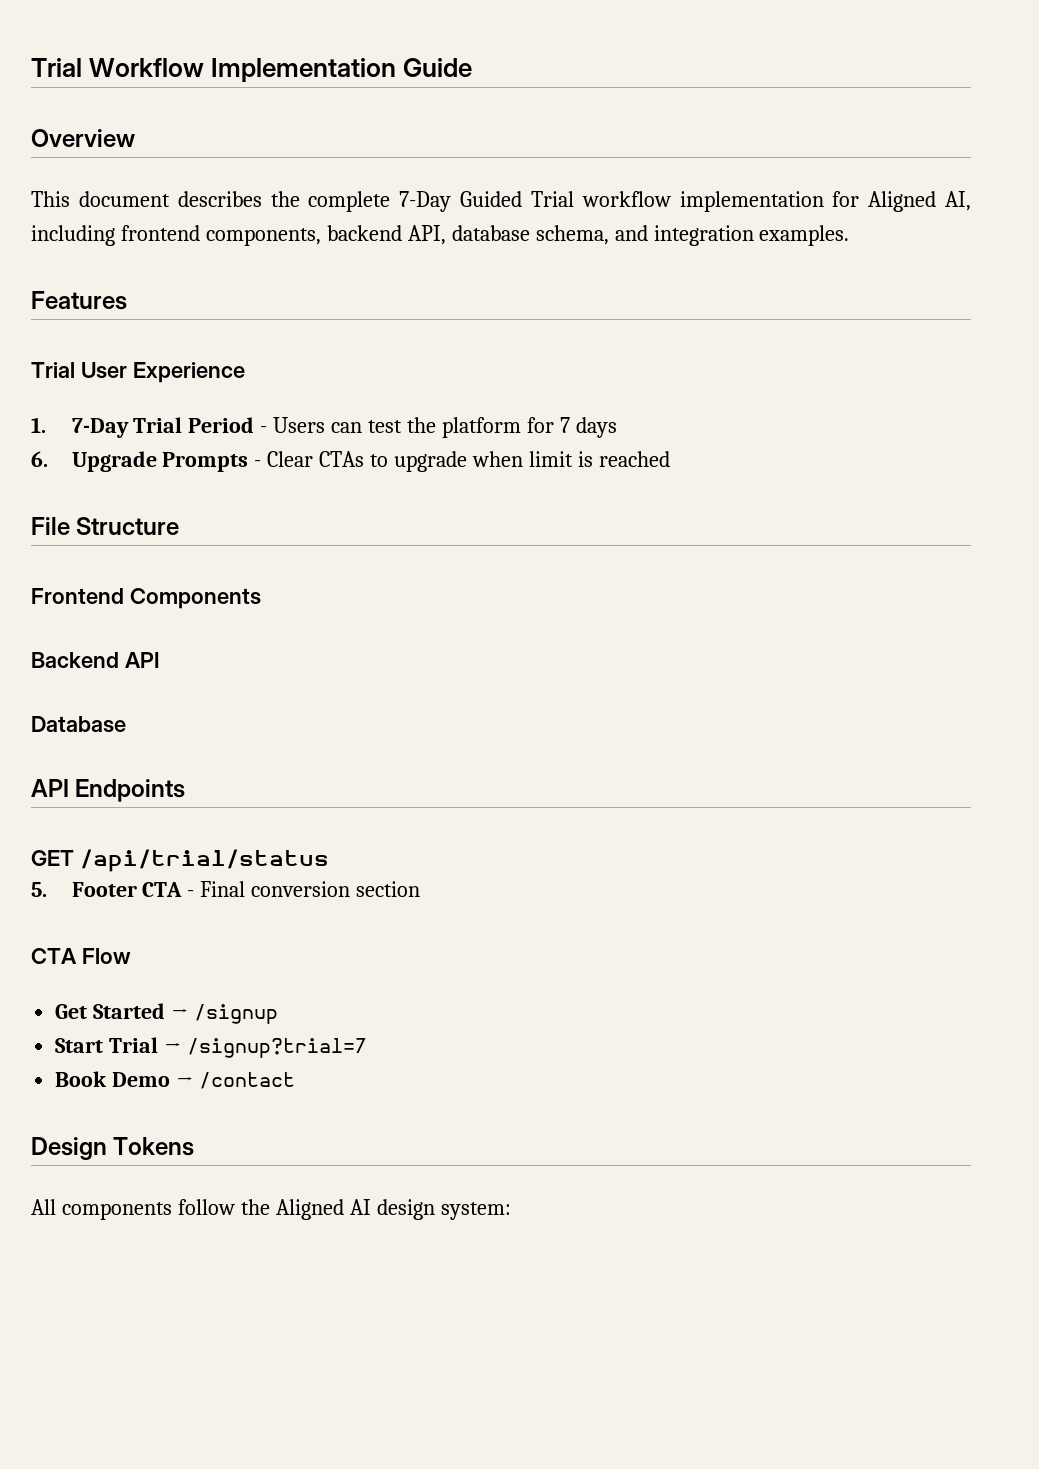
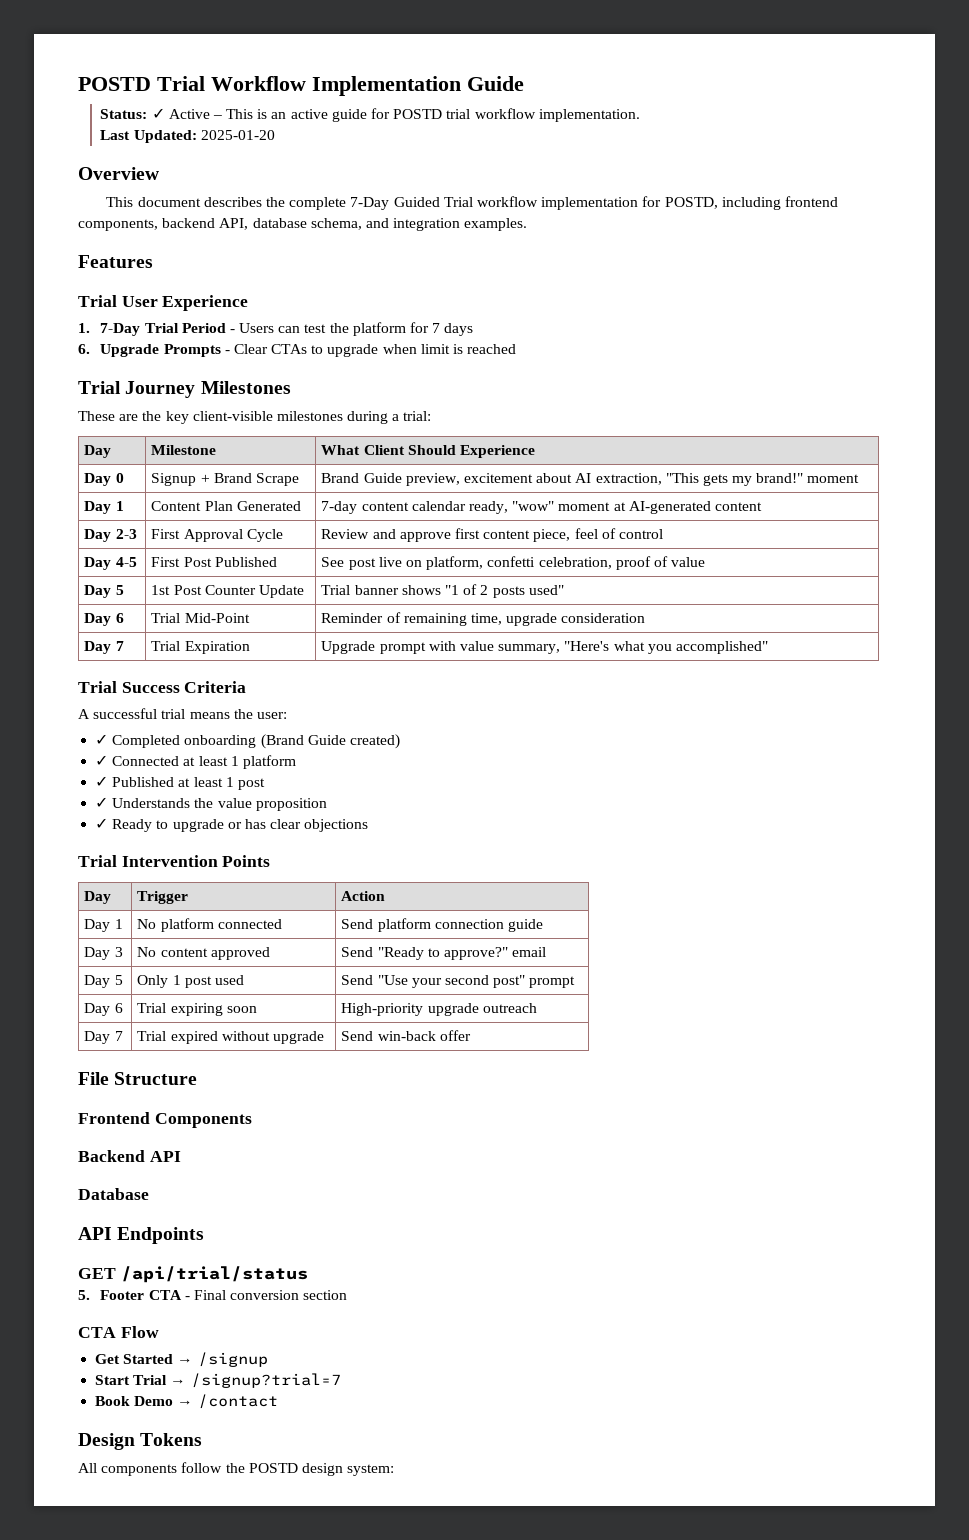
- Trial Workflow Implementation Guide
+ POSTD Trial Workflow Implementation Guide
+ Status: ✓ Active – This is an active guide for POSTD trial workflow implementation.
+ Last Updated: 2025-01-20
- This document describes the complete 7-Day Guided Trial workflow implementation for Aligned AI, including frontend components, backend API, database schema, and integration examples.
+ This document describes the complete 7-Day Guided Trial workflow implementation for POSTD, including frontend components, backend API, database schema, and integration examples.
+ Trial Journey Milestones
+ These are the key client-visible milestones during a trial:
+ Day | Milestone | What Client Should Experience
+ Day 0 | Signup + Brand Scrape | Brand Guide preview, excitement about AI extraction, "This gets my brand!" moment
+ Day 1 | Content Plan Generated | 7-day content calendar ready, "wow" moment at AI-generated content
+ Day 2-3 | First Approval Cycle | Review and approve first content piece, feel of control
+ Day 4-5 | First Post Published | See post live on platform, confetti celebration, proof of value
+ Day 5 | 1st Post Counter Update | Trial banner shows "1 of 2 posts used"
+ Day 6 | Trial Mid-Point | Reminder of remaining time, upgrade consideration
+ Day 7 | Trial Expiration | Upgrade prompt with value summary, "Here's what you accomplished"
+ Trial Success Criteria
+ A successful trial means the user:
+ ✓ Completed onboarding (Brand Guide created)
+ ✓ Connected at least 1 platform
+ ✓ Published at least 1 post
+ ✓ Understands the value proposition
+ ✓ Ready to upgrade or has clear objections
+ Trial Intervention Points
+ Day | Trigger | Action
+ Day 1 | No platform connected | Send platform connection guide
+ Day 3 | No content approved | Send "Ready to approve?" email
+ Day 5 | Only 1 post used | Send "Use your second post" prompt
+ Day 6 | Trial expiring soon | High-priority upgrade outreach
+ Day 7 | Trial expired without upgrade | Send win-back offer
- All components follow the Aligned AI design system:
+ All components follow the POSTD design system:

